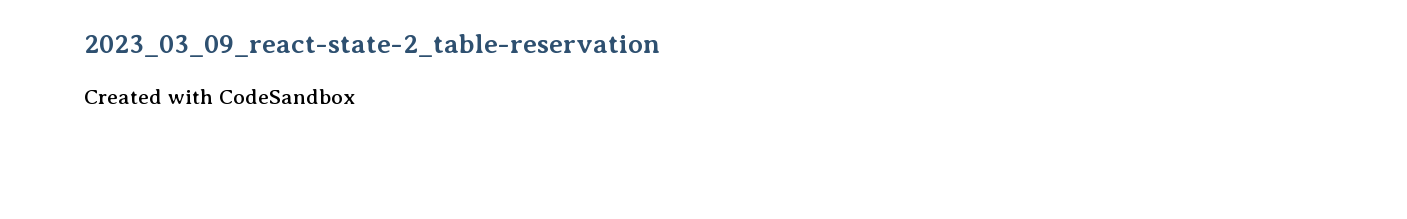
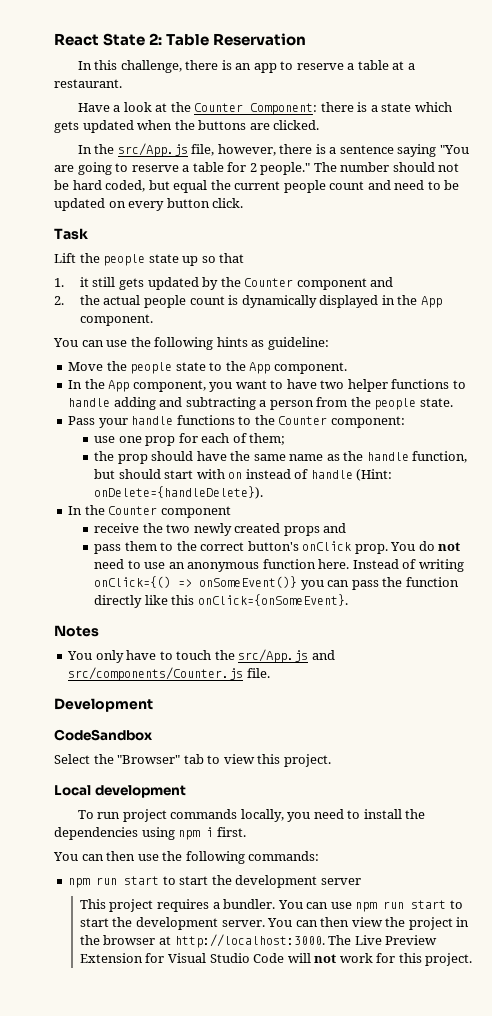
- 2023_03_09_react-state-2_table-reservation
- Created with CodeSandbox
+ React State 2: Table Reservation
+ In this challenge, there is an app to reserve a table at a restaurant.
+ Have a look at the Counter Component: there is a state which gets updated when the buttons are clicked.
+ In the src/App.js file, however, there is a sentence saying "You are going to reserve a table for 2 people." The number should not be hard coded, but equal the current people count and need to be updated on every button click.
+ Task
+ Lift the people state up so that
+ 1. it still gets updated by the Counter component and
+ 2. the actual people count is dynamically displayed in the App component.
+ You can use the following hints as guideline:
+ Move the people state to the App component.
+ In the App component, you want to have two helper functions to handle adding and subtracting a person from the people state.
+ Pass your handle functions to the Counter component:
+ use one prop for each of them;
+ the prop should have the same name as the handle function, but should start with on instead of handle (Hint: onDelete={handleDelete}).
+ In the Counter component
+ receive the two newly created props and
+ pass them to the correct button's onClick prop. You do not need to use an anonymous function here. Instead of writing onClick={() => onSomeEvent()} you can pass the function directly like this onClick={onSomeEvent}.
+ Notes
+ You only have to touch the src/App.js and src/components/Counter.js file.
+ Development
+ CodeSandbox
+ Select the "Browser" tab to view this project.
+ Local development
+ To run project commands locally, you need to install the dependencies using npm i first.
+ You can then use the following commands:
+ npm run start to start the development server
+ This project requires a bundler. You can use npm run start to start the development server. You can then view the project in the browser at http://localhost:3000. The Live Preview Extension for Visual Studio Code will not work for this project.

